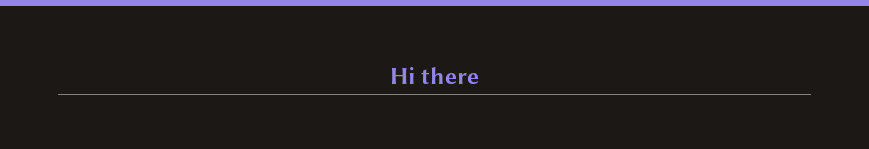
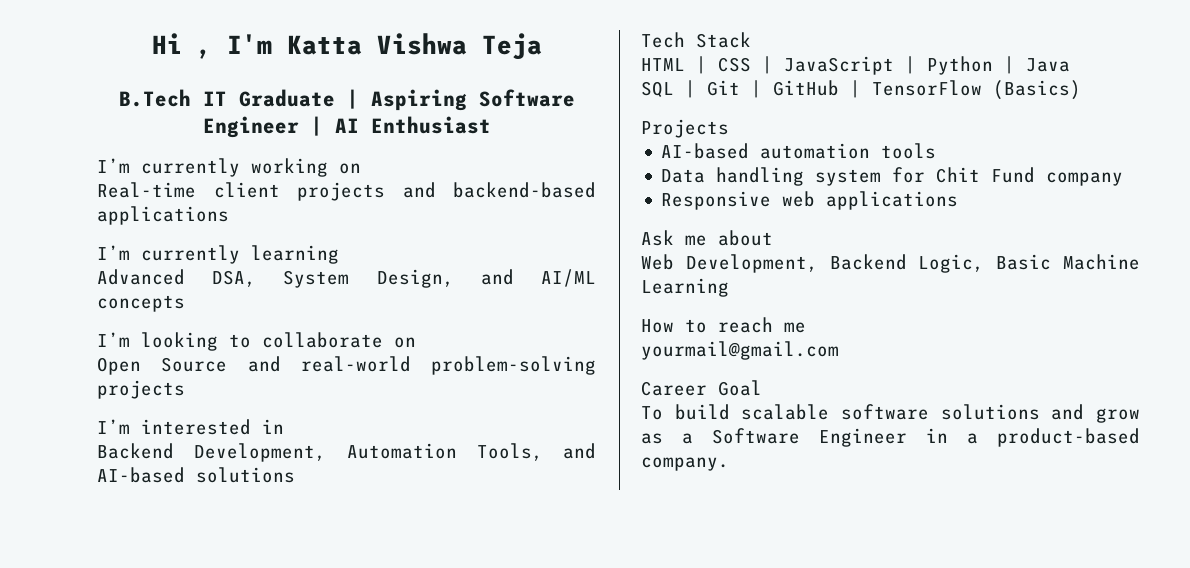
- Hi there
+ Hi , I'm Katta Vishwa Teja
+ B.Tech IT Graduate | Aspiring Software Engineer | AI Enthusiast
+ I’m currently working on
+ Real-time client projects and backend-based applications
+ I’m currently learning
+ Advanced DSA, System Design, and AI/ML concepts
+ I’m looking to collaborate on
+ Open Source and real-world problem-solving projects
+ I’m interested in
+ Backend Development, Automation Tools, and AI-based solutions
+ Tech Stack
+ HTML | CSS | JavaScript | Python | Java
+ SQL | Git | GitHub | TensorFlow (Basics)
+ Projects
+ AI-based automation tools
+ Data handling system for Chit Fund company
+ Responsive web applications
+ Ask me about
+ Web Development, Backend Logic, Basic Machine Learning
+ How to reach me
+ yourmail@gmail.com
+ Career Goal
+ To build scalable software solutions and grow as a Software Engineer in a product-based company.

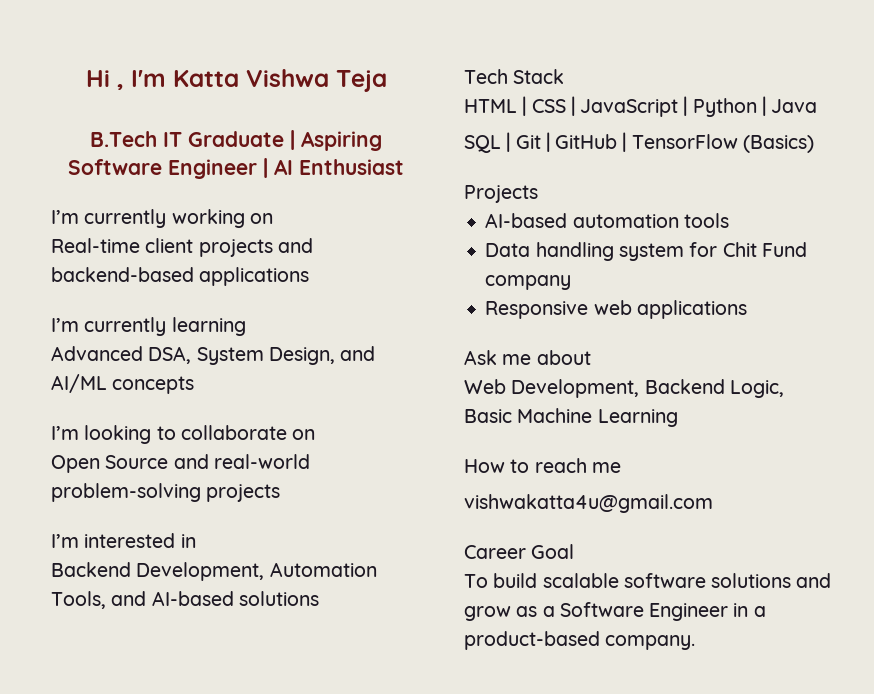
- yourmail@gmail.com
+ vishwakatta4u@gmail.com

